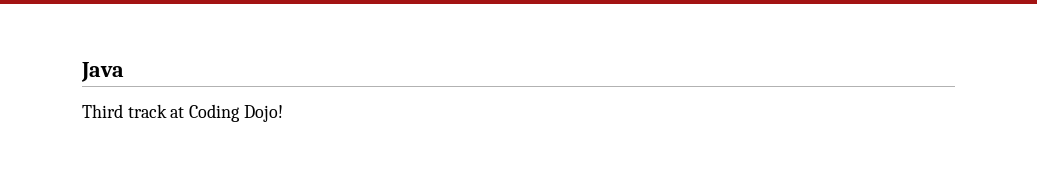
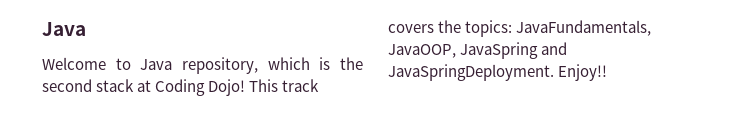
- Third track at Coding Dojo!
+ Welcome to Java repository, which is the second stack at Coding Dojo! This track covers the topics: JavaFundamentals, JavaOOP, JavaSpring and JavaSpringDeployment. Enjoy!!

